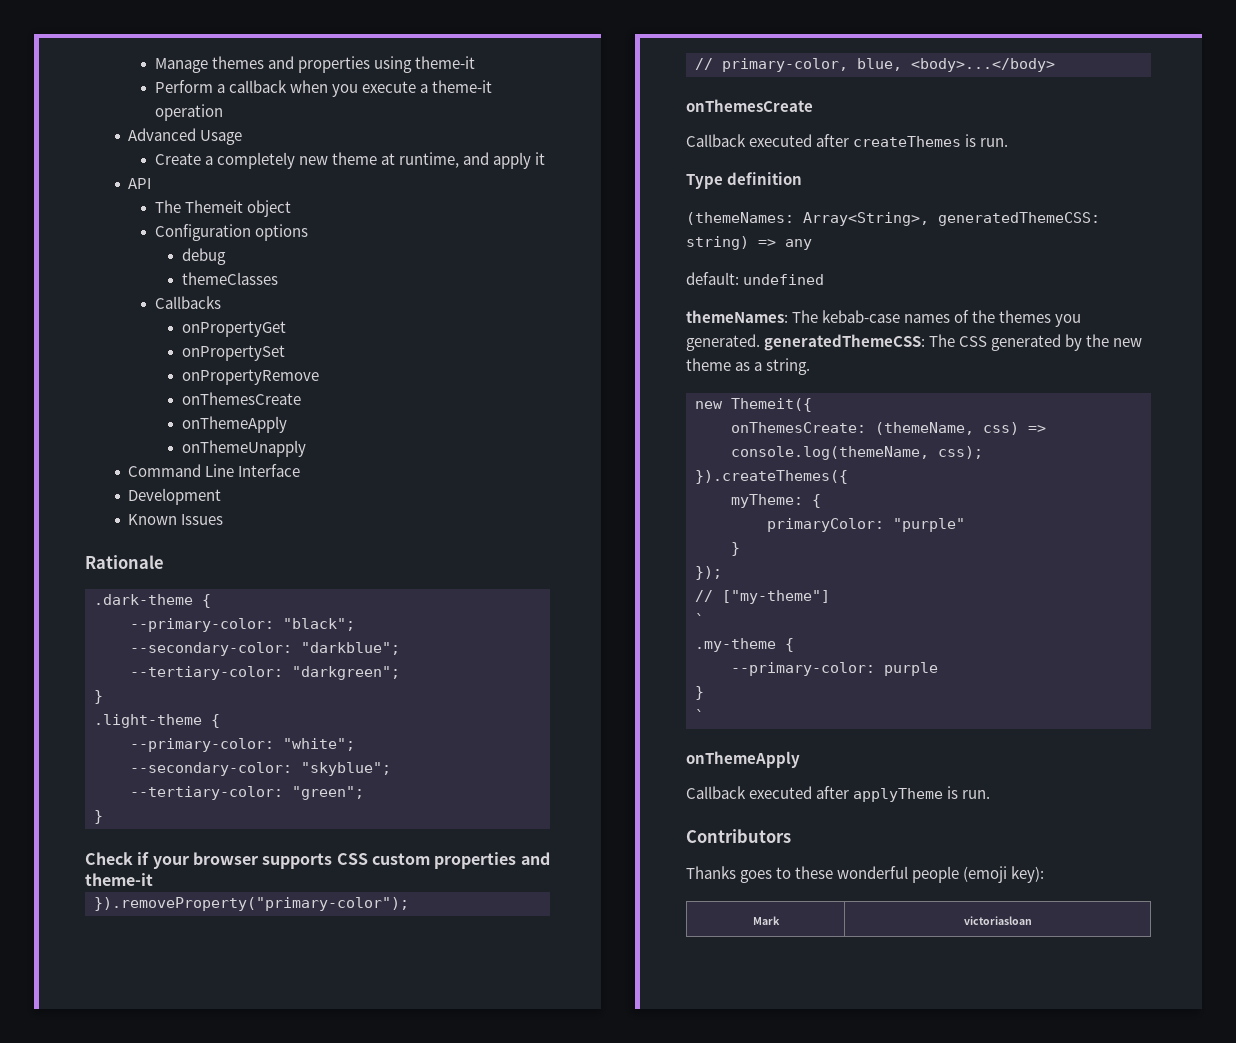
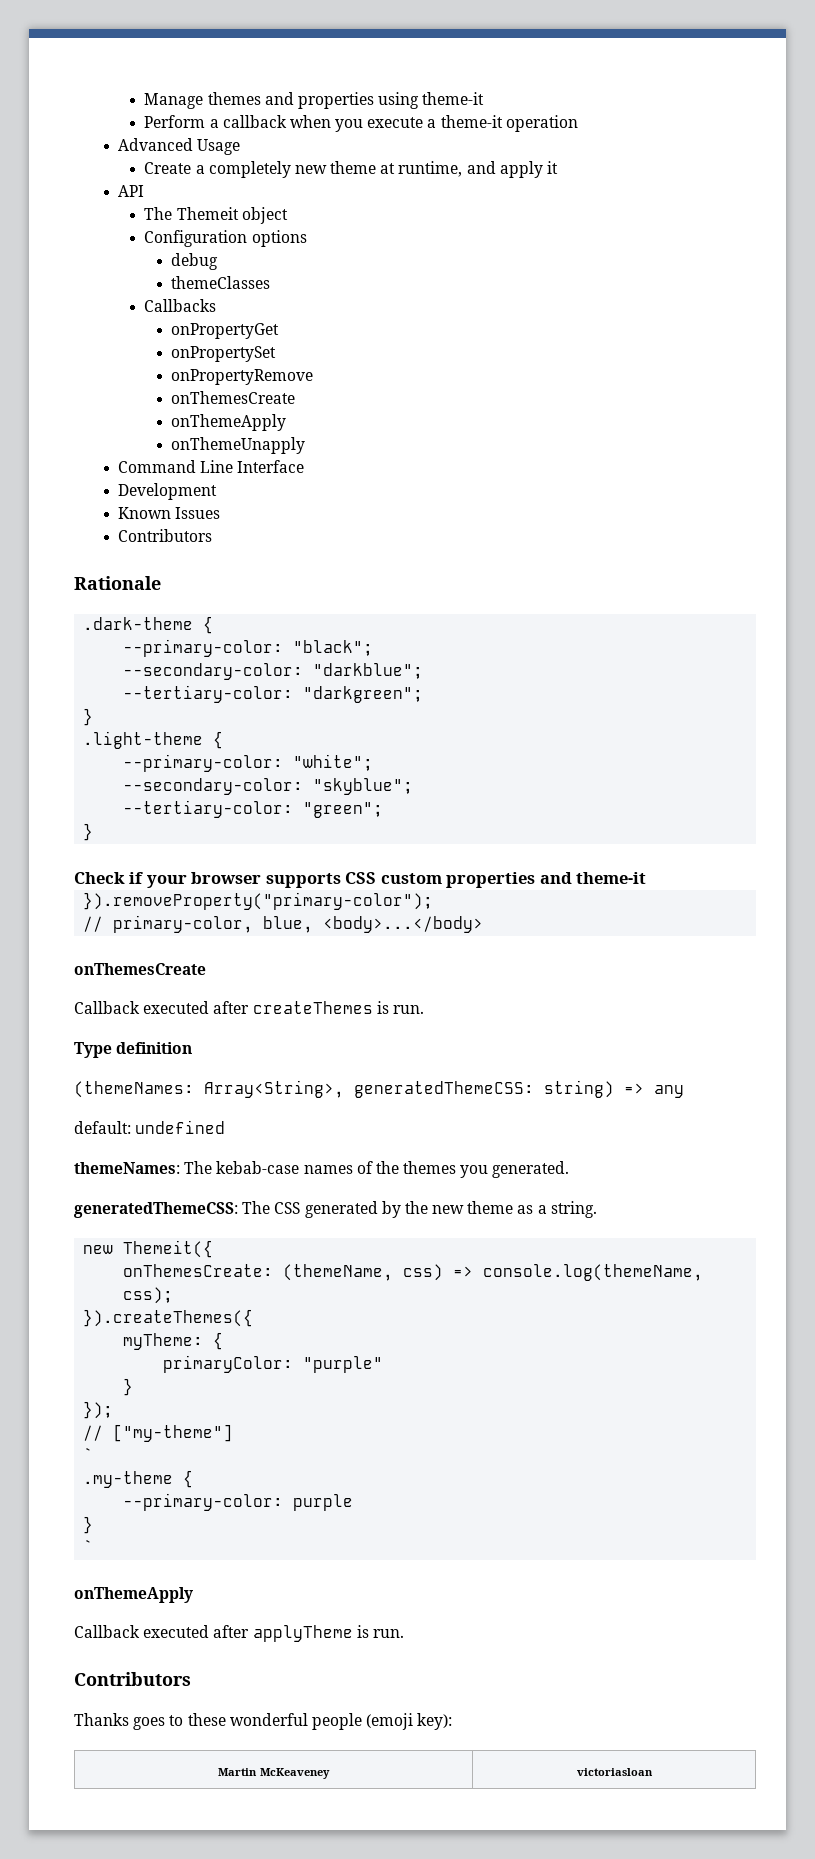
  Known Issues
+ Contributors
- themeNames: The kebab-case names of the themes you generated. generatedThemeCSS: The CSS generated by the new theme as a string.
+ themeNames: The kebab-case names of the themes you generated.
+ generatedThemeCSS: The CSS generated by the new theme as a string.
- Mark | victoriasloan
+ Martin McKeaveney | victoriasloan

